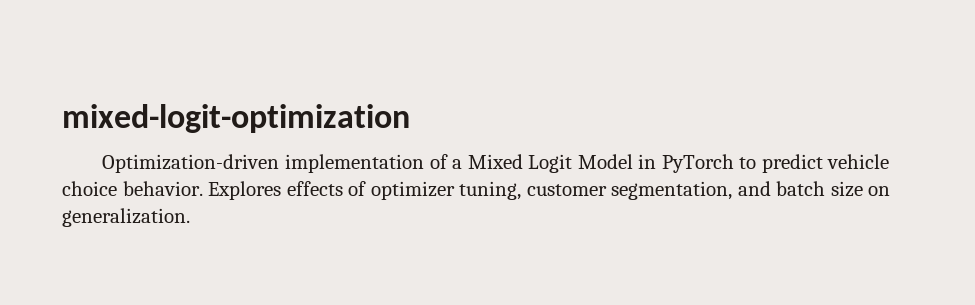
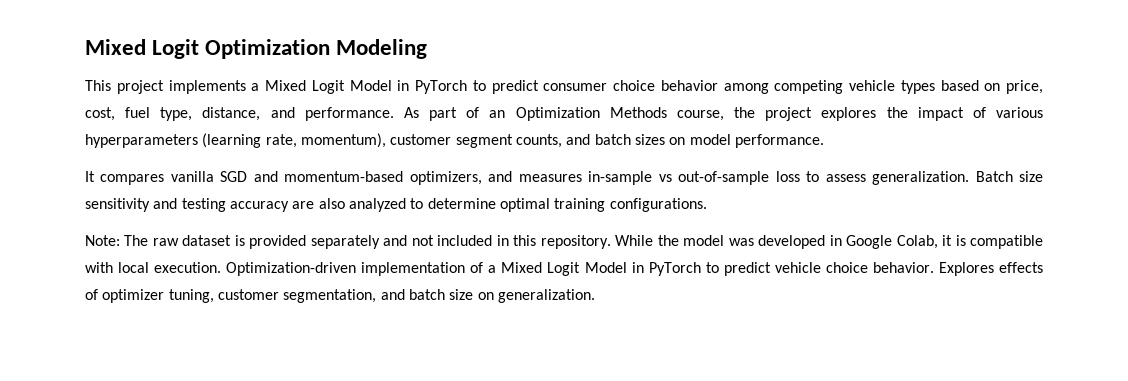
- mixed-logit-optimization
- Optimization-driven implementation of a Mixed Logit Model in PyTorch to predict vehicle choice behavior.
+ Mixed Logit Optimization Modeling
+ This project implements a Mixed Logit Model in PyTorch to predict consumer choice behavior among competing vehicle types based on price, cost, fuel type, distance, and performance. As part of an Optimization Methods course, the project explores the impact of various hyperparameters (learning rate, momentum), customer segment counts, and batch sizes on model performance.
+ It compares vanilla SGD and momentum-based optimizers, and measures in-sample vs out-of-sample loss to assess generalization. Batch size sensitivity and testing accuracy are also analyzed to determine optimal training configurations.
+ Note: The raw dataset is provided separately and not included in this repository. While the model was developed in Google Colab, it is compatible with local execution. Optimization-driven implementation of a Mixed Logit Model in PyTorch to predict vehicle choice behavior.

